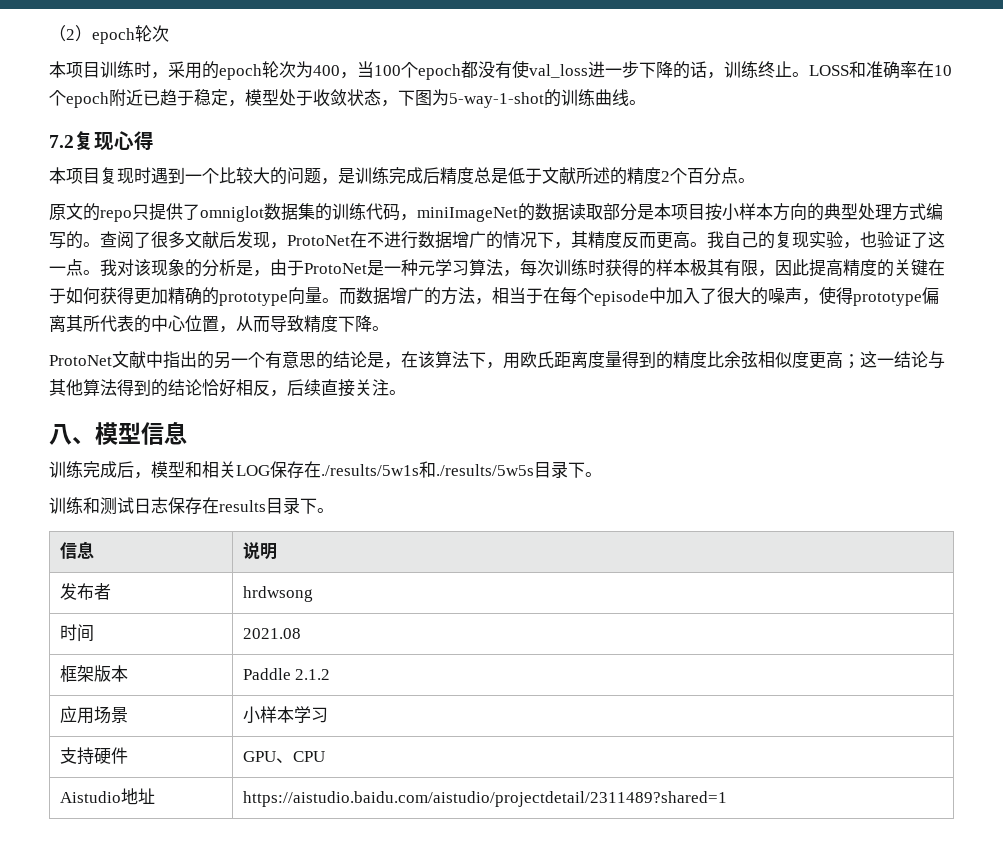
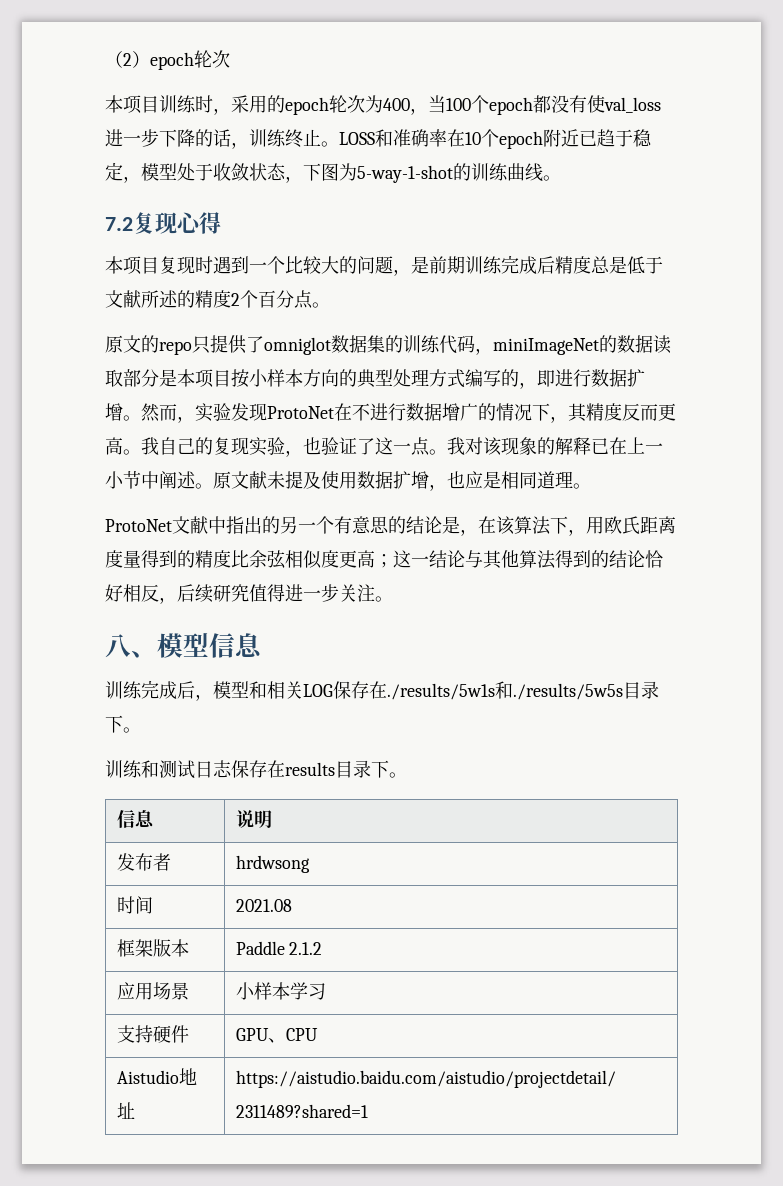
- 本项目复现时遇到一个比较大的问题，是训练完成后精度总是低于文献所述的精度2个百分点。
+ 本项目复现时遇到一个比较大的问题，是前期训练完成后精度总是低于文献所述的精度2个百分点。
- 原文的repo只提供了omniglot数据集的训练代码，miniImageNet的数据读取部分是本项目按小样本方向的典型处理方式编写的。查阅了很多文献后发现，ProtoNet在不进行数据增广的情况下，其精度反而更高。
+ 原文的repo只提供了omniglot数据集的训练代码，miniImageNet的数据读取部分是本项目按小样本方向的典型处理方式编写的，即进行数据扩增。然而，实验发现ProtoNet在不进行数据增广的情况下，其精度反而更高。
- 我对该现象的分析是，由于ProtoNet是一种元学习算法，每次训练时获得的样本极其有限，因此提高精度的关键在于如何获得更加精确的prototype向量。而数据增广的方法，相当于在每个episode中加入了很大的噪声，使得prototype偏离其所代表的中心位置，从而导致精度下降。
+ 我对该现象的解释已在上一小节中阐述。原文献未提及使用数据扩增，也应是相同道理。
- ProtoNet文献中指出的另一个有意思的结论是，在该算法下，用欧氏距离度量得到的精度比余弦相似度更高；这一结论与其他算法得到的结论恰好相反，后续直接关注。
+ ProtoNet文献中指出的另一个有意思的结论是，在该算法下，用欧氏距离度量得到的精度比余弦相似度更高；这一结论与其他算法得到的结论恰好相反，后续研究值得进一步关注。

